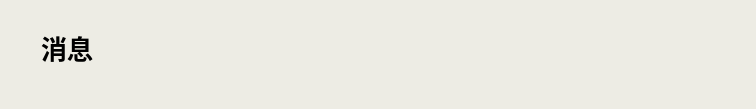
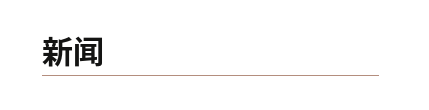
- 消息
+ 新闻

